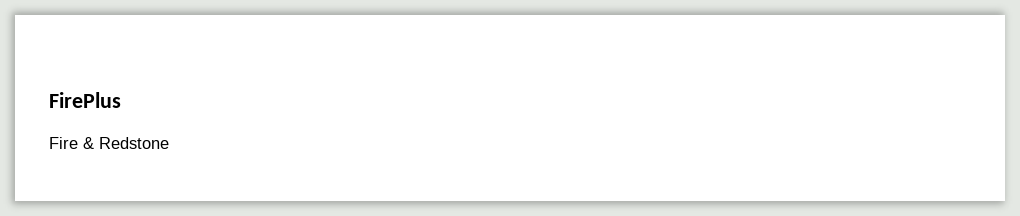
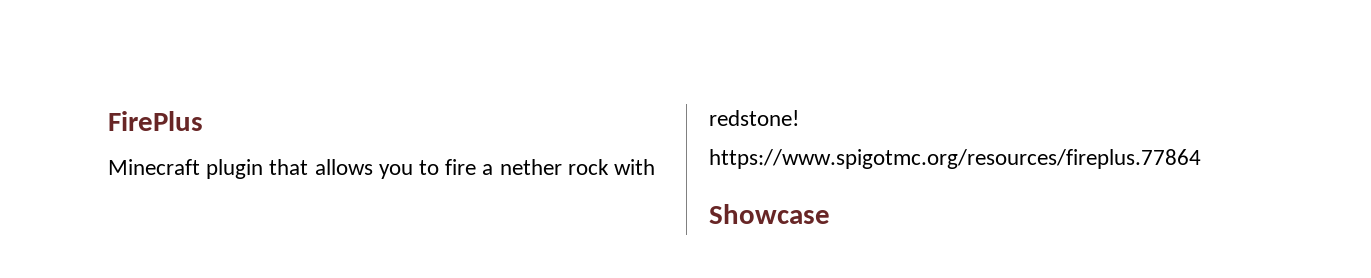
- Fire & Redstone
+ Minecraft plugin that allows you to fire a nether rock with redstone!
+ https://www.spigotmc.org/resources/fireplus.77864
+ Showcase

